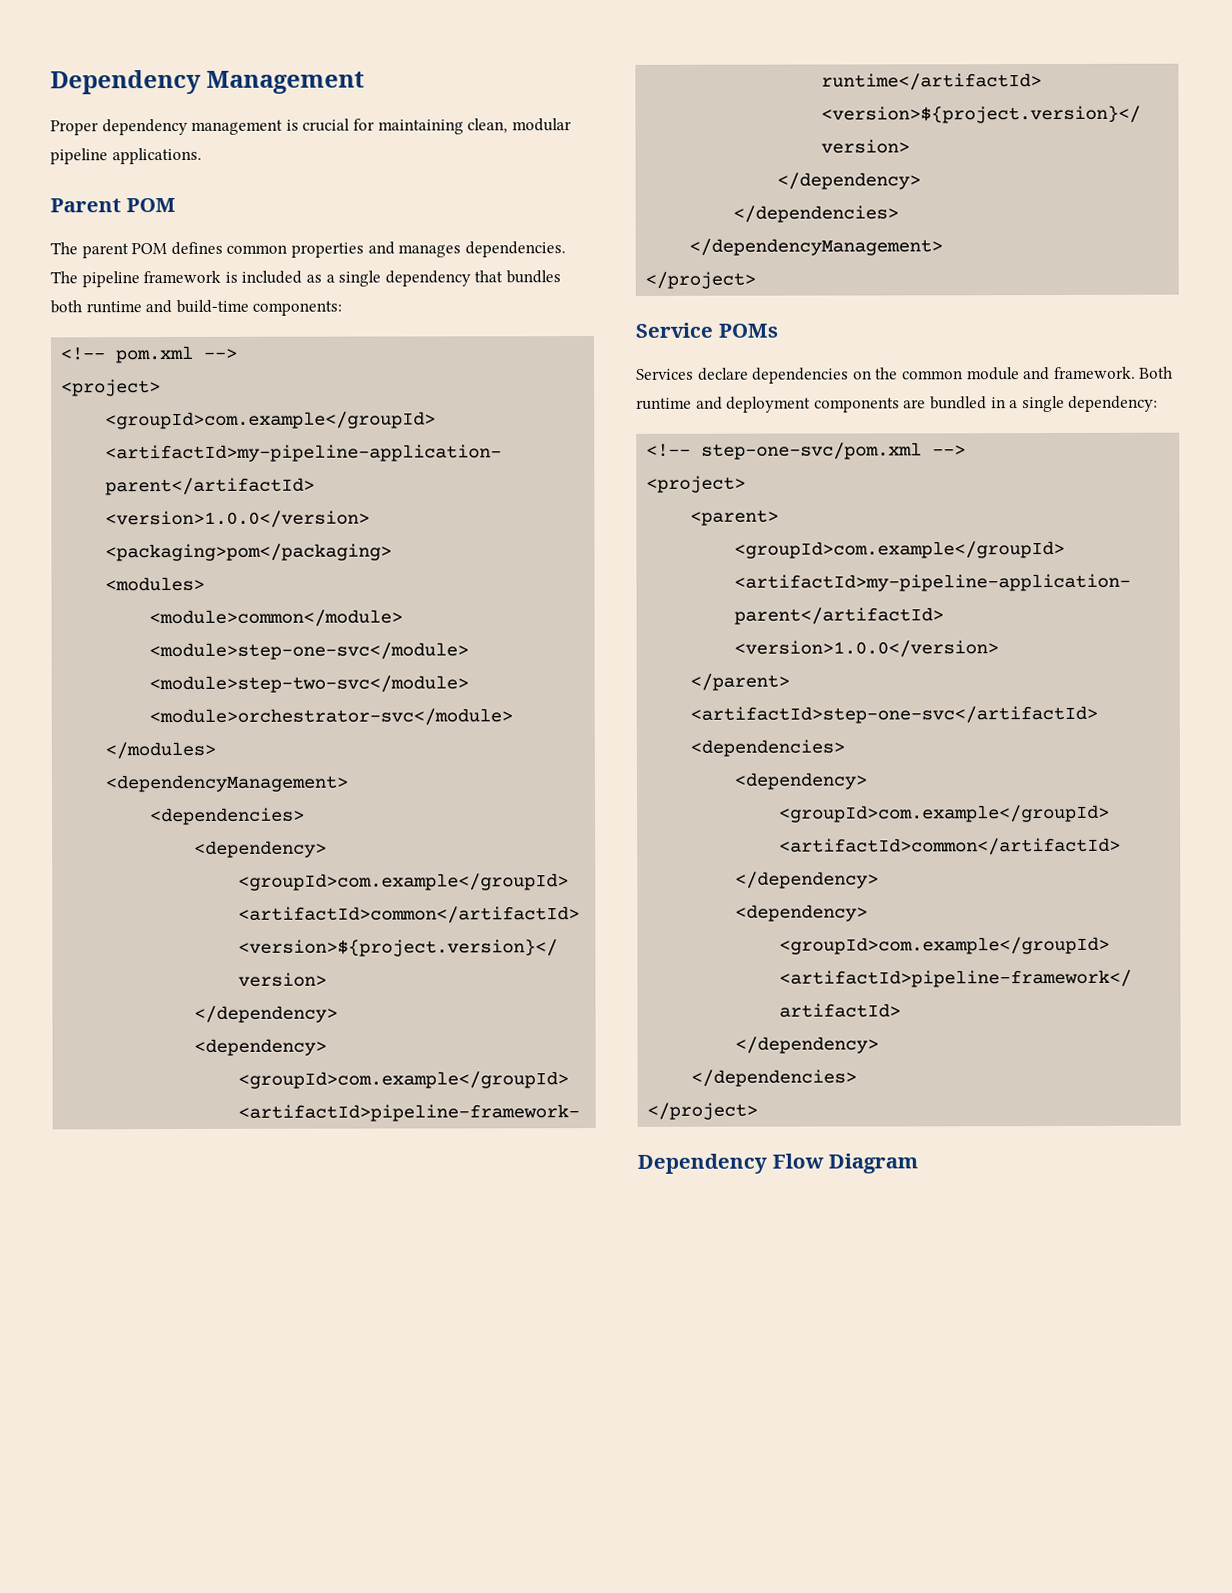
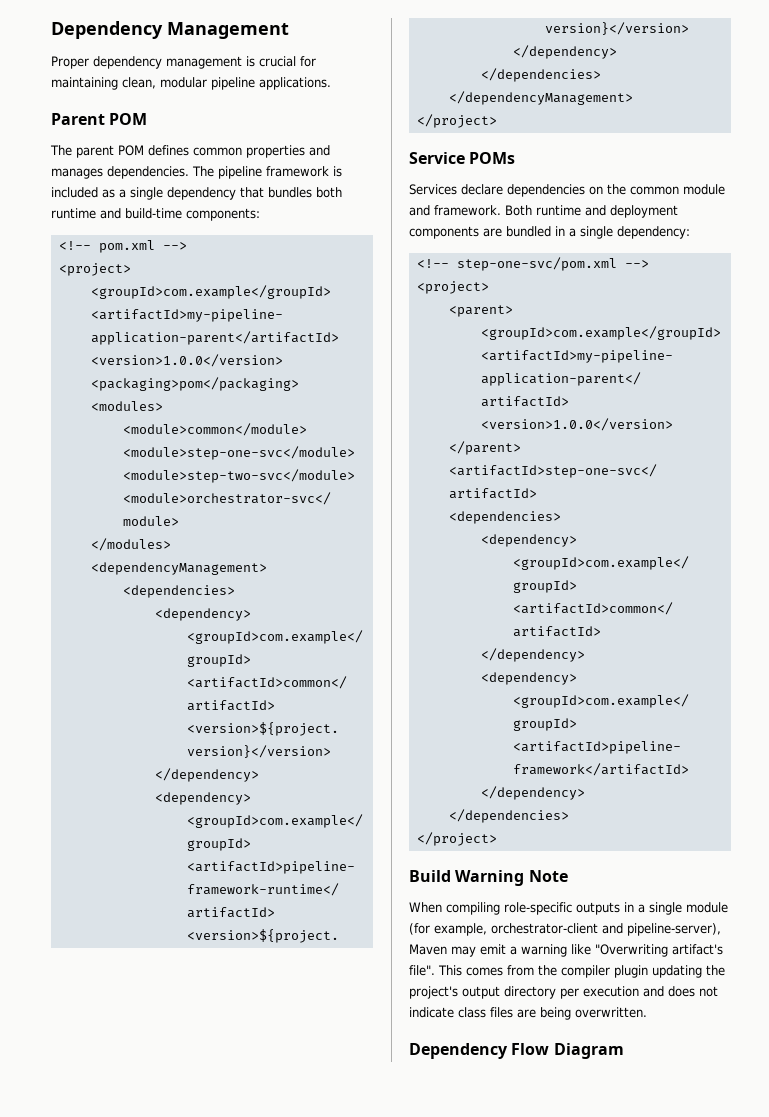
+ Build Warning Note
+ When compiling role-specific outputs in a single module (for example, orchestrator-client and pipeline-server), Maven may emit a warning like "Overwriting artifact's file". This comes from the compiler plugin updating the project's output directory per execution and does not indicate class files are being overwritten.

